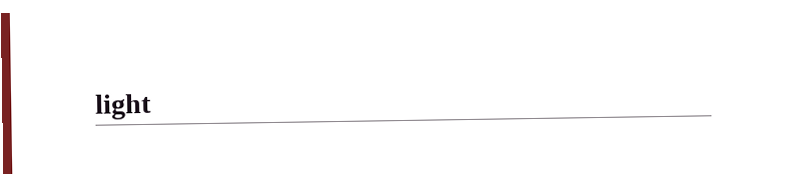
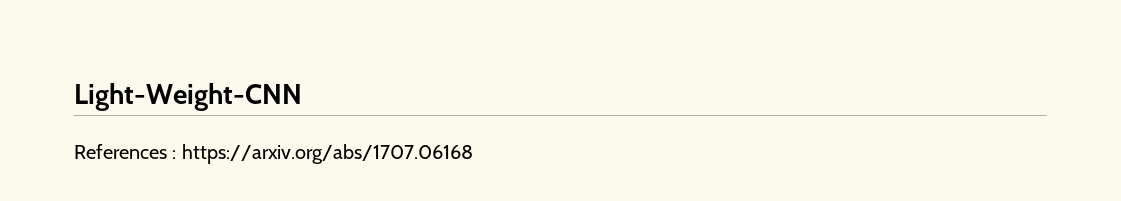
- light
+ Light-Weight-CNN
+ References : https://arxiv.org/abs/1707.06168

